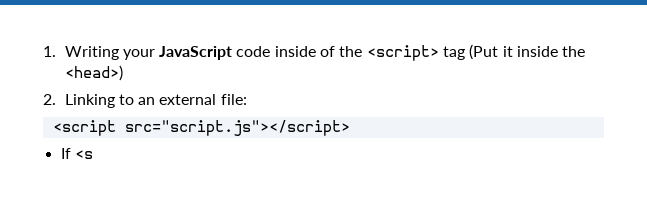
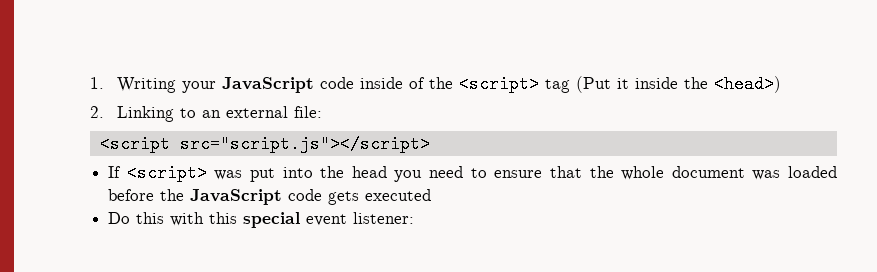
- If <s
+ If <script> was put into the head you need to ensure that the whole document was loaded before the JavaScript code gets executed
+ Do this with this special event listener:

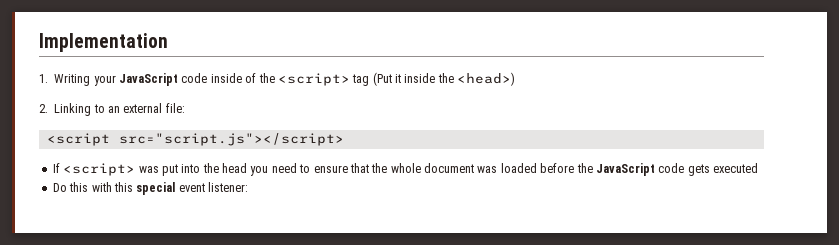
+ Implementation

